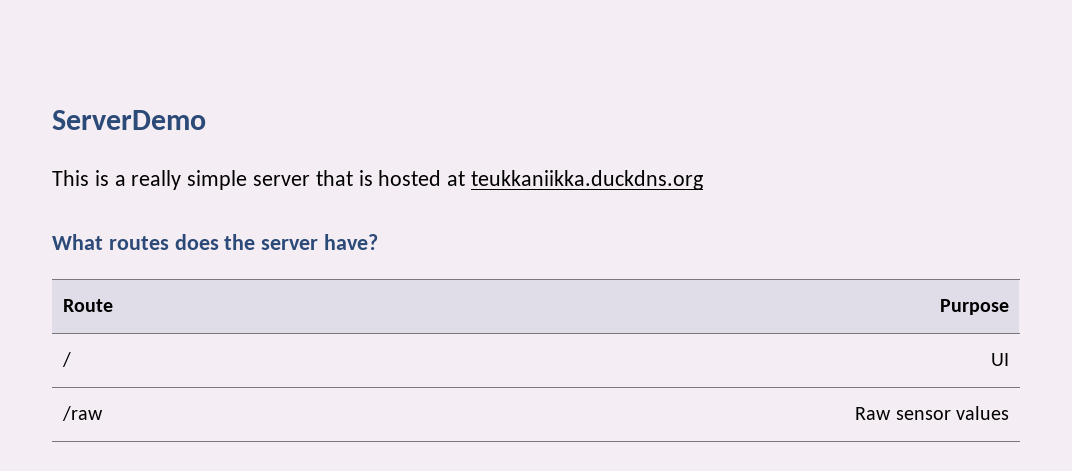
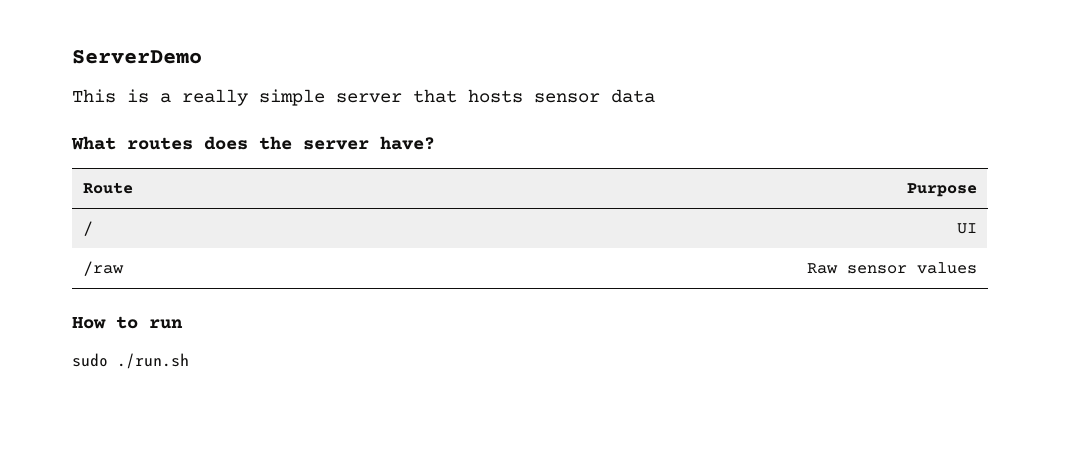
- This is a really simple server that is hosted at teukkaniikka.duckdns.org
+ This is a really simple server that hosts sensor data
+ How to run
+ sudo ./run.sh

